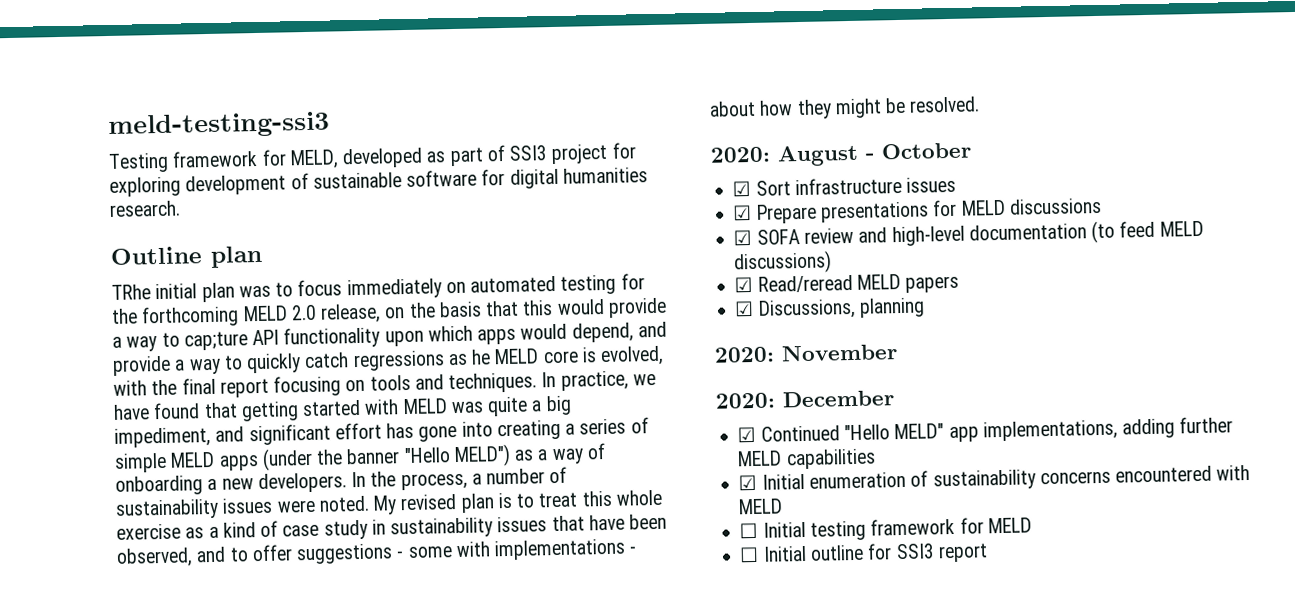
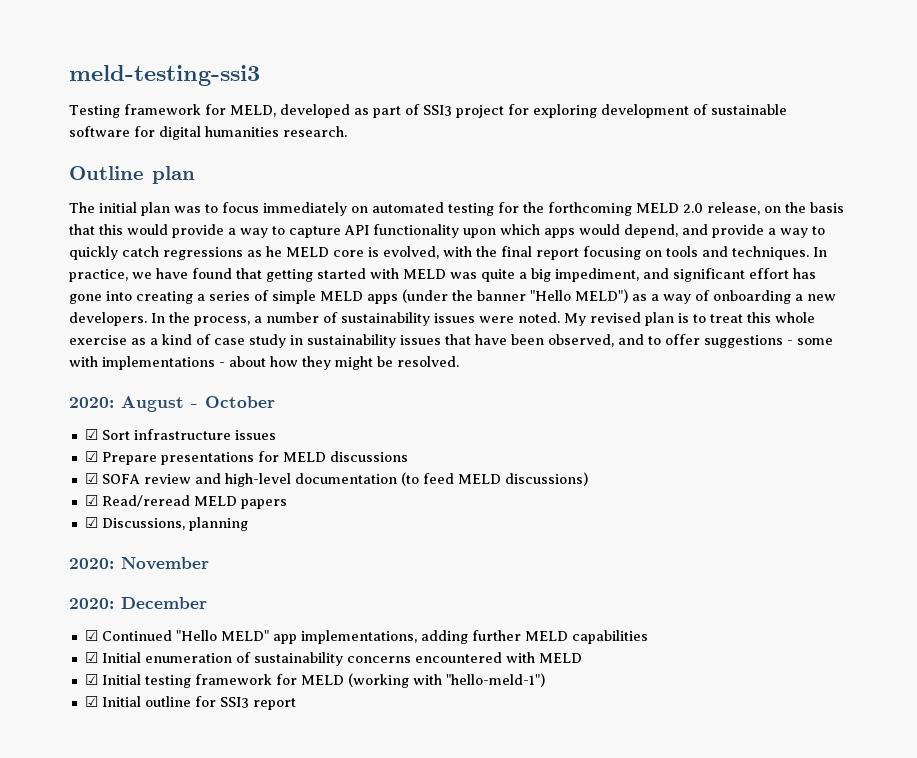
- TRhe initial plan was to focus immediately on automated testing for the forthcoming MELD 2.0 release, on the basis that this would provide a way to cap;ture API functionality upon which apps would depend, and provide a way to quickly catch regressions as he MELD core is evolved, with the final report focusing on tools and techniques.
+ The initial plan was to focus immediately on automated testing for the forthcoming MELD 2.0 release, on the basis that this would provide a way to capture API functionality upon which apps would depend, and provide a way to quickly catch regressions as he MELD core is evolved, with the final report focusing on tools and techniques.
- ☐ Initial testing framework for MELD
- ☐ Initial outline for SSI3 report
+ ☑ Initial testing framework for MELD (working with "hello-meld-1")
+ ☑ Initial outline for SSI3 report

